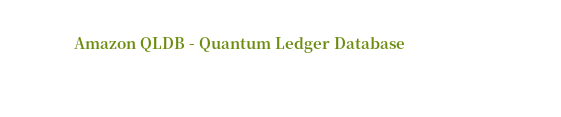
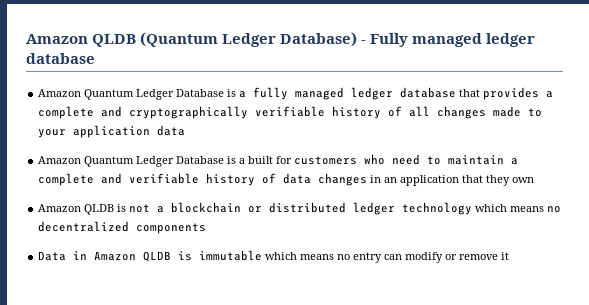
- Amazon QLDB - Quantum Ledger Database
+ Amazon QLDB (Quantum Ledger Database) - Fully managed ledger database
+ Amazon Quantum Ledger Database is a fully managed ledger database that provides a complete and cryptographically verifiable history of all changes made to your application data
+ Amazon Quantum Ledger Database is a built for customers who need to maintain a complete and verifiable history of data changes in an application that they own
+ Amazon QLDB is not a blockchain or distributed ledger technology which means no decentralized components
+ Data in Amazon QLDB is immutable which means no entry can modify or remove it

